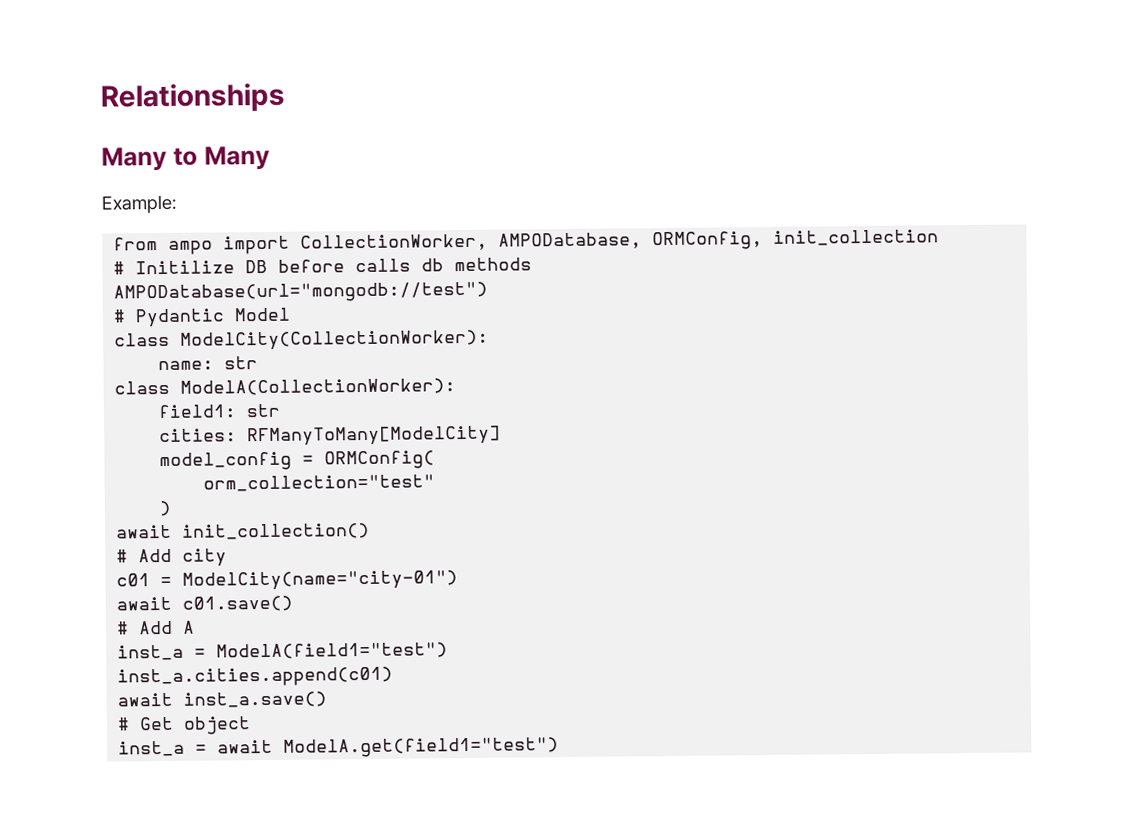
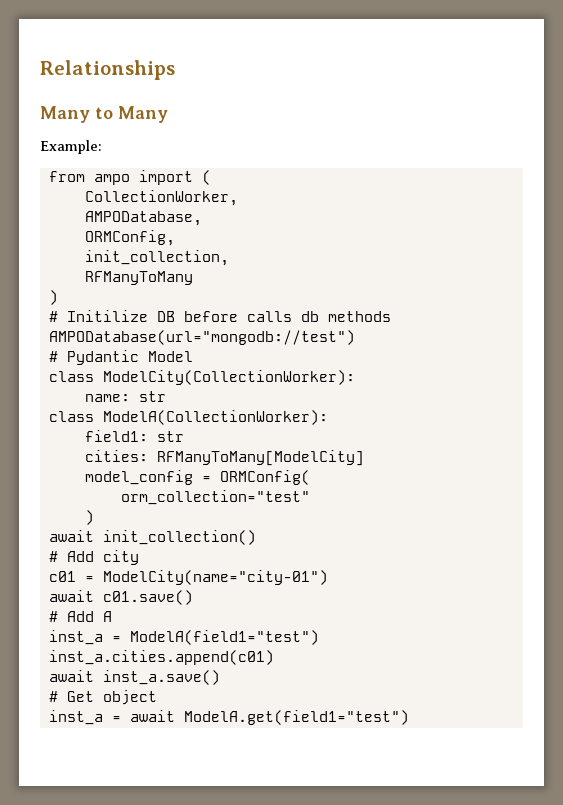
- from ampo import CollectionWorker, AMPODatabase, ORMConfig, init_collection
+ from ampo import (
+ CollectionWorker,
+ AMPODatabase,
+ ORMConfig,
+ init_collection,
+ RFManyToMany
+ )

